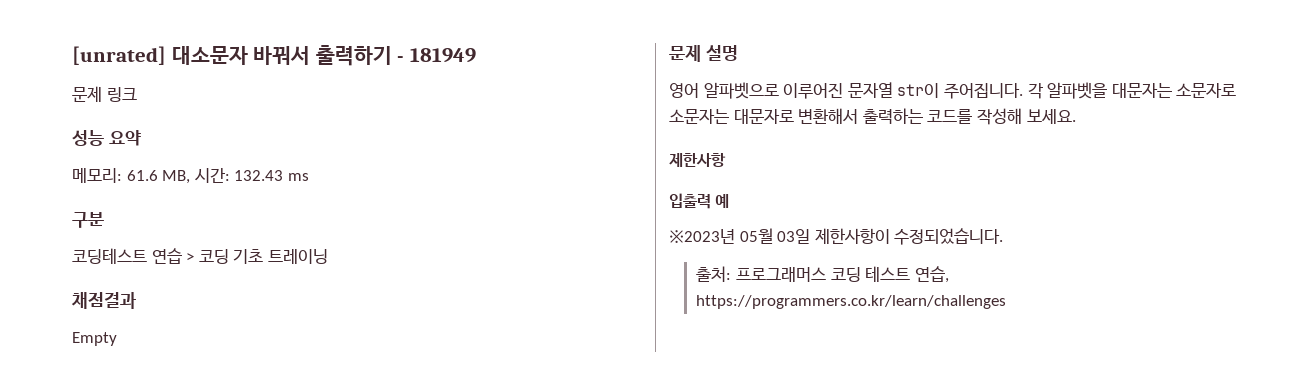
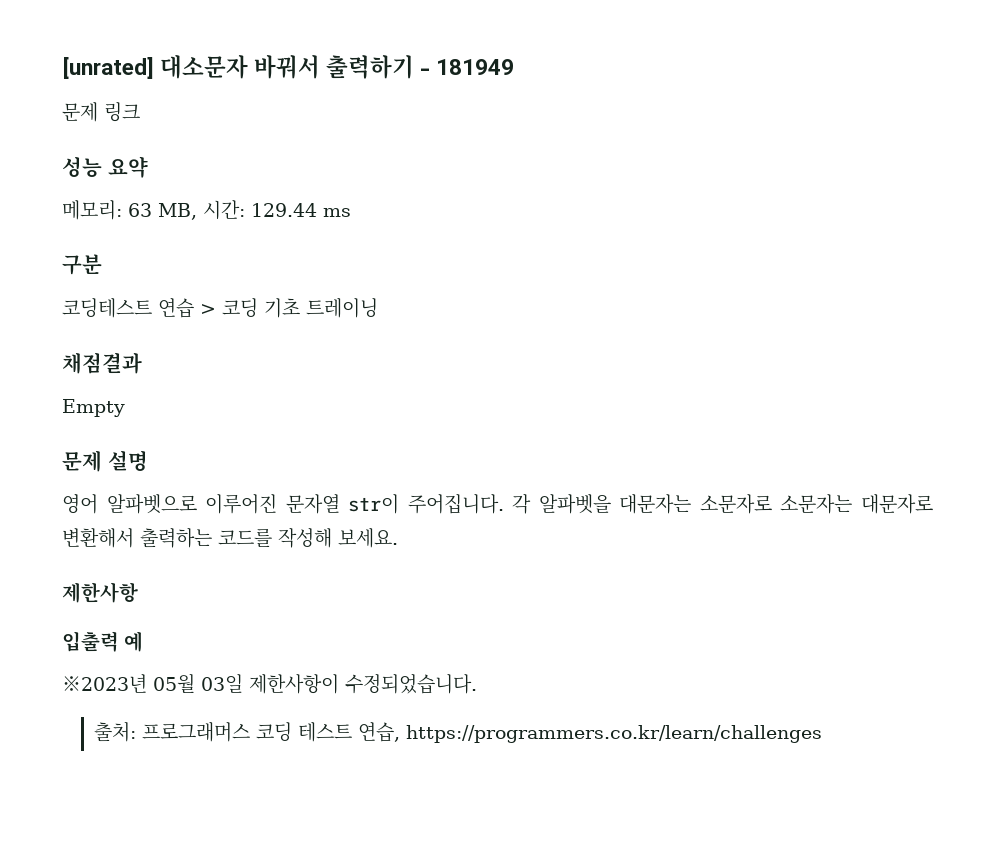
- 메모리: 61.6 MB, 시간: 132.43 ms
+ 메모리: 63 MB, 시간: 129.44 ms

